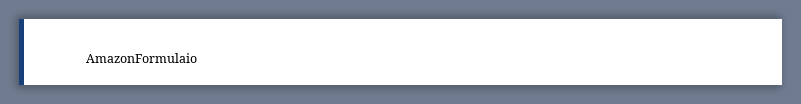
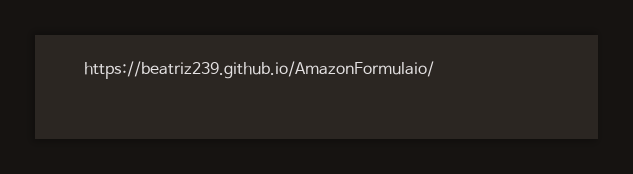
- AmazonFormulaio
+ https://beatriz239.github.io/AmazonFormulaio/

